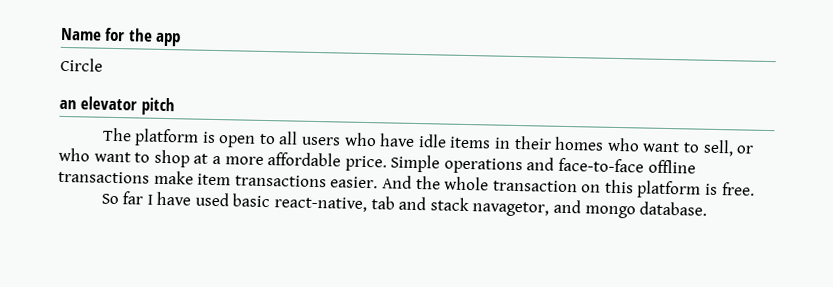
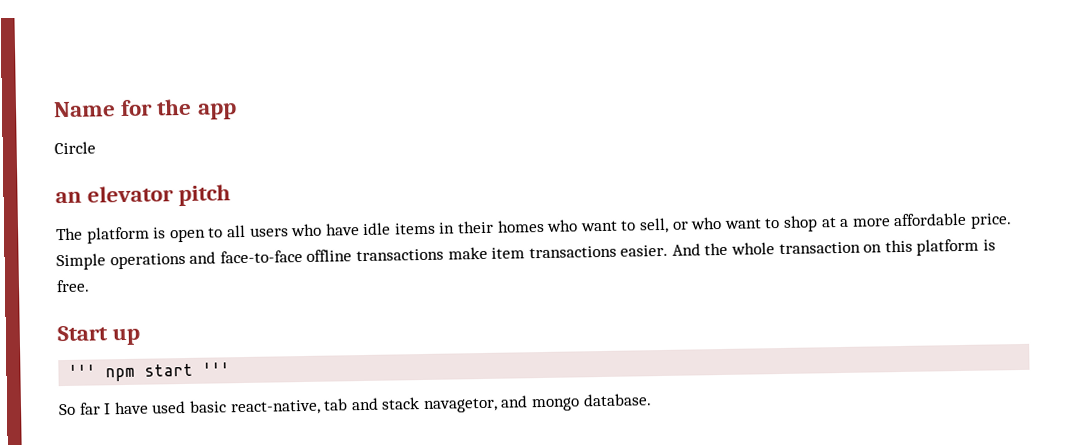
+ Start up
+ ''' npm start '''

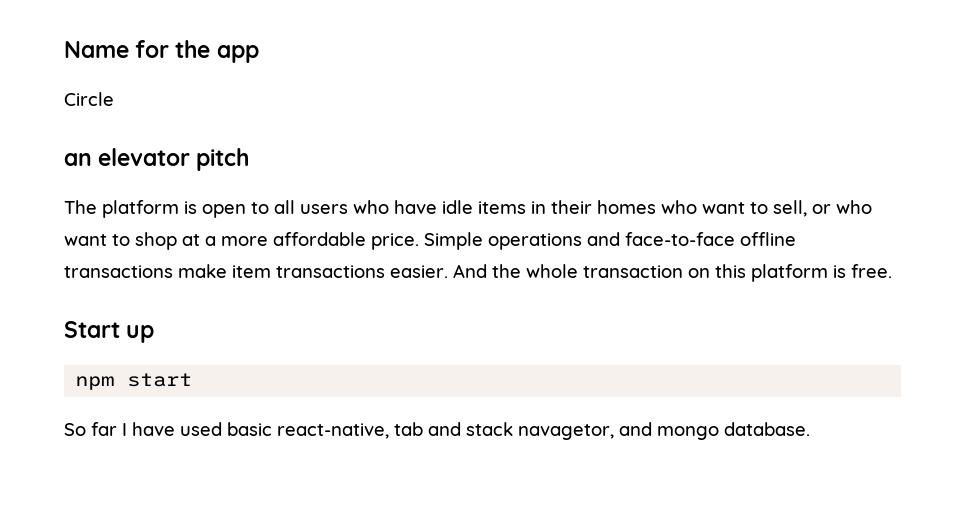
- ''' npm start '''
+ npm start

